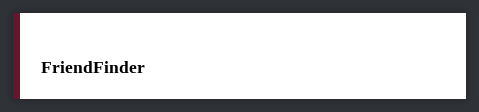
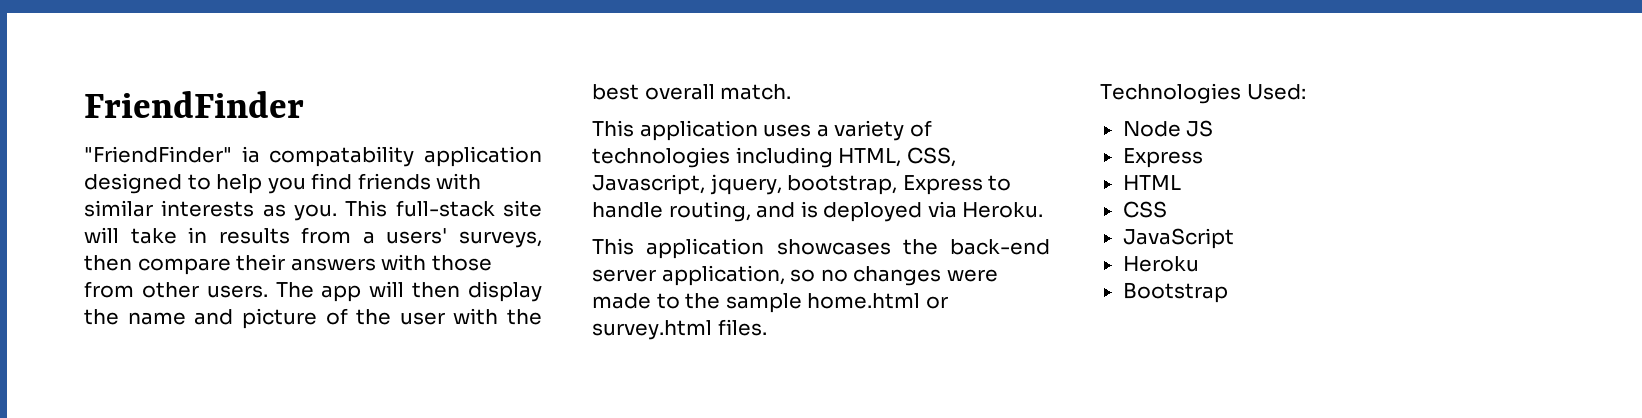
+ "FriendFinder" ia compatability application designed to help you find friends with similar interests as you. This full-stack site will take in results from a users' surveys, then compare their answers with those from other users. The app will then display the name and picture of the user with the best overall match.
+ This application uses a variety of technologies including HTML, CSS, Javascript, jquery, bootstrap, Express to handle routing, and is deployed via Heroku.
+ This application showcases the back-end server application, so no changes were made to the sample home.html or survey.html files.
+ Technologies Used:
+ Node JS
+ Express
+ HTML
+ CSS
+ JavaScript
+ Heroku
+ Bootstrap

